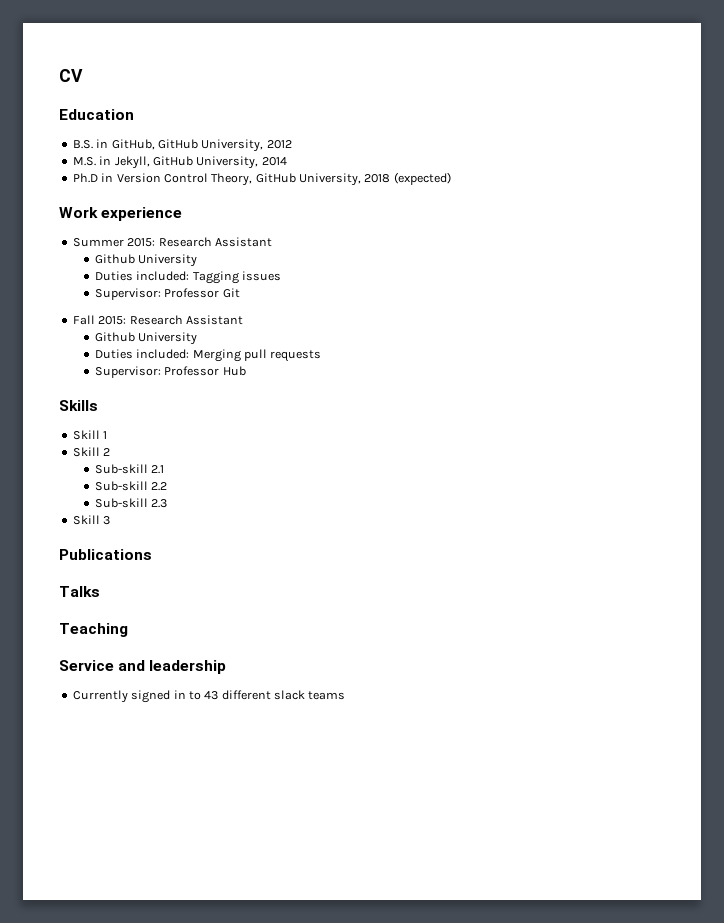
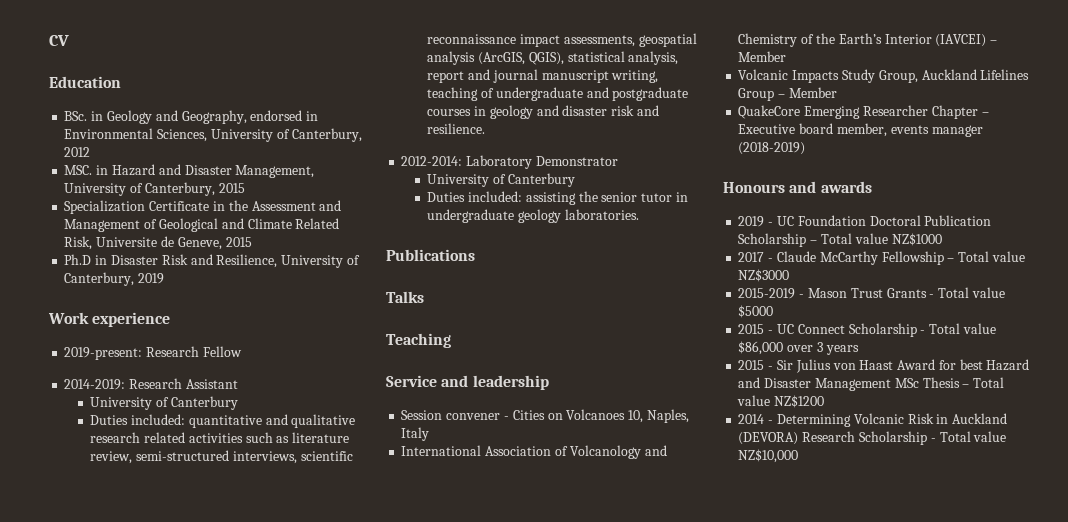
- B.S. in GitHub, GitHub University, 2012
- M.S. in Jekyll, GitHub University, 2014
- Ph.D in Version Control Theory, GitHub University, 2018 (expected)
+ BSc. in Geology and Geography, endorsed in Environmental Sciences, University of Canterbury, 2012
+ MSC. in Hazard and Disaster Management, University of Canterbury, 2015
+ Specialization Certificate in the Assessment and Management of Geological and Climate Related Risk, Universite de Geneve, 2015
+ Ph.D in Disaster Risk and Resilience, University of Canterbury, 2019
  Work experience
- Summer 2015: Research Assistant
- Github University
- Duties included: Tagging issues
- Supervisor: Professor Git
- Fall 2015: Research Assistant
- Github University
- Duties included: Merging pull requests
- Supervisor: Professor Hub
- Skills
- Skill 1
- Skill 2
- Sub-skill 2.1
- Sub-skill 2.2
- Sub-skill 2.3
- Skill 3
+ 2019-present: Research Fellow
+ 2014-2019: Research Assistant
+ University of Canterbury
+ Duties included: quantitative and qualitative research related activities such as literature review, semi-structured interviews, scientific reconnaissance impact assessments, geospatial analysis (ArcGIS, QGIS), statistical analysis, report and journal manuscript writing, teaching of undergraduate and postgraduate courses in geology and disaster risk and resilience.
+ 2012-2014: Laboratory Demonstrator
+ University of Canterbury
+ Duties included: assisting the senior tutor in undergraduate geology laboratories.
- Currently signed in to 43 different slack teams
+ Session convener - Cities on Volcanoes 10, Naples, Italy
+ International Association of Volcanology and Chemistry of the Earth’s Interior (IAVCEI) – Member
+ Volcanic Impacts Study Group, Auckland Lifelines Group – Member
+ QuakeCore Emerging Researcher Chapter – Executive board member, events manager (2018-2019)
+ Honours and awards
+ 2019 - UC Foundation Doctoral Publication Scholarship – Total value NZ$1000
+ 2017 - Claude McCarthy Fellowship – Total value NZ$3000
+ 2015-2019 - Mason Trust Grants - Total value $5000
+ 2015 - UC Connect Scholarship - Total value $86,000 over 3 years
+ 2015 - Sir Julius von Haast Award for best Hazard and Disaster Management MSc Thesis – Total value NZ$1200
+ 2014 - Determining Volcanic Risk in Auckland (DEVORA) Research Scholarship - Total value NZ$10,000

